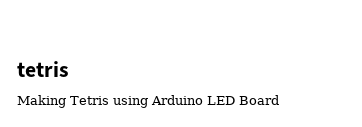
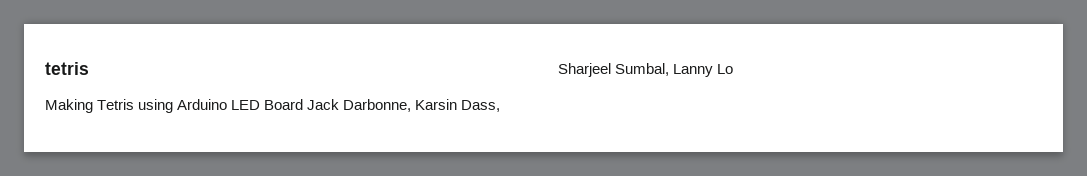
- Making Tetris using Arduino LED Board
+ Making Tetris using Arduino LED Board Jack Darbonne, Karsin Dass, Sharjeel Sumbal, Lanny Lo

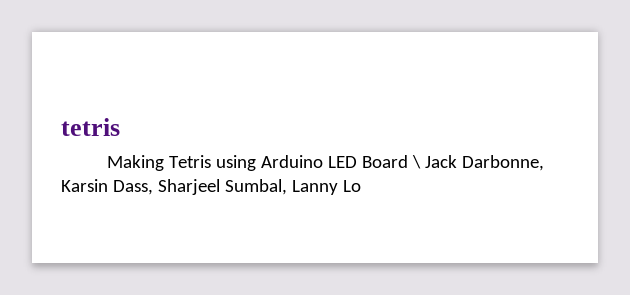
- Making Tetris using Arduino LED Board Jack Darbonne, Karsin Dass, Sharjeel Sumbal, Lanny Lo
+ Making Tetris using Arduino LED Board \ Jack Darbonne, Karsin Dass, Sharjeel Sumbal, Lanny Lo

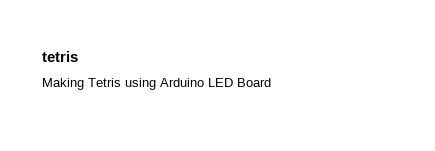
- Making Tetris using Arduino LED Board \ Jack Darbonne, Karsin Dass, Sharjeel Sumbal, Lanny Lo
+ Making Tetris using Arduino LED Board

